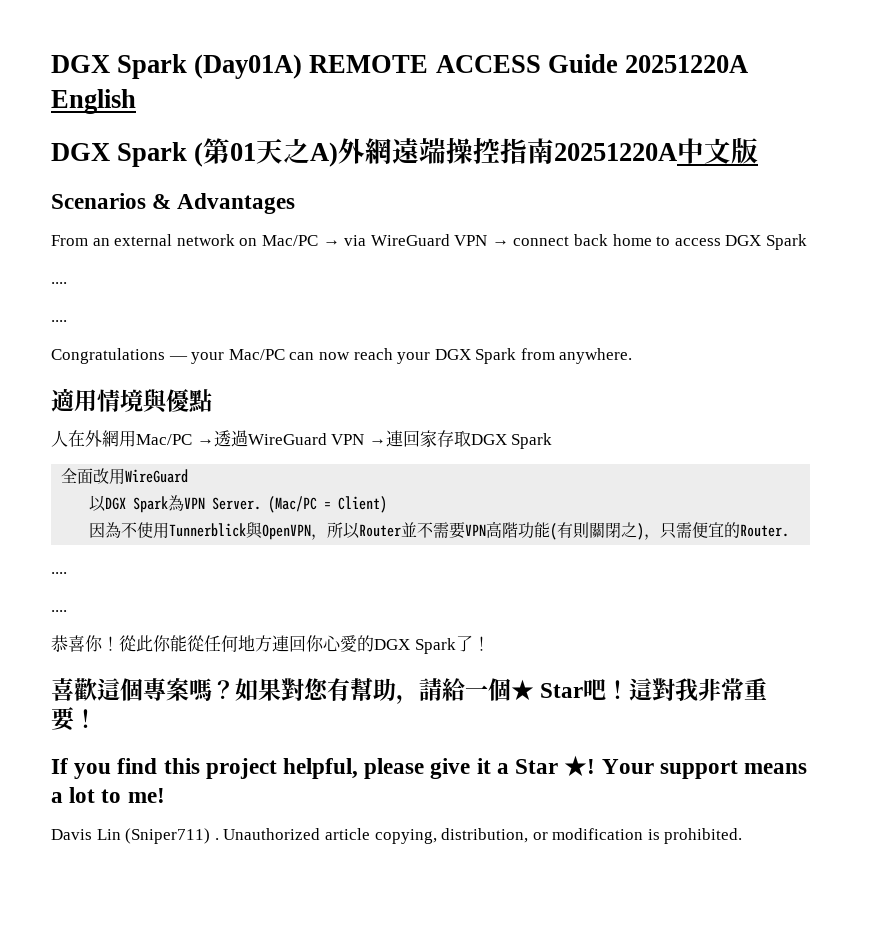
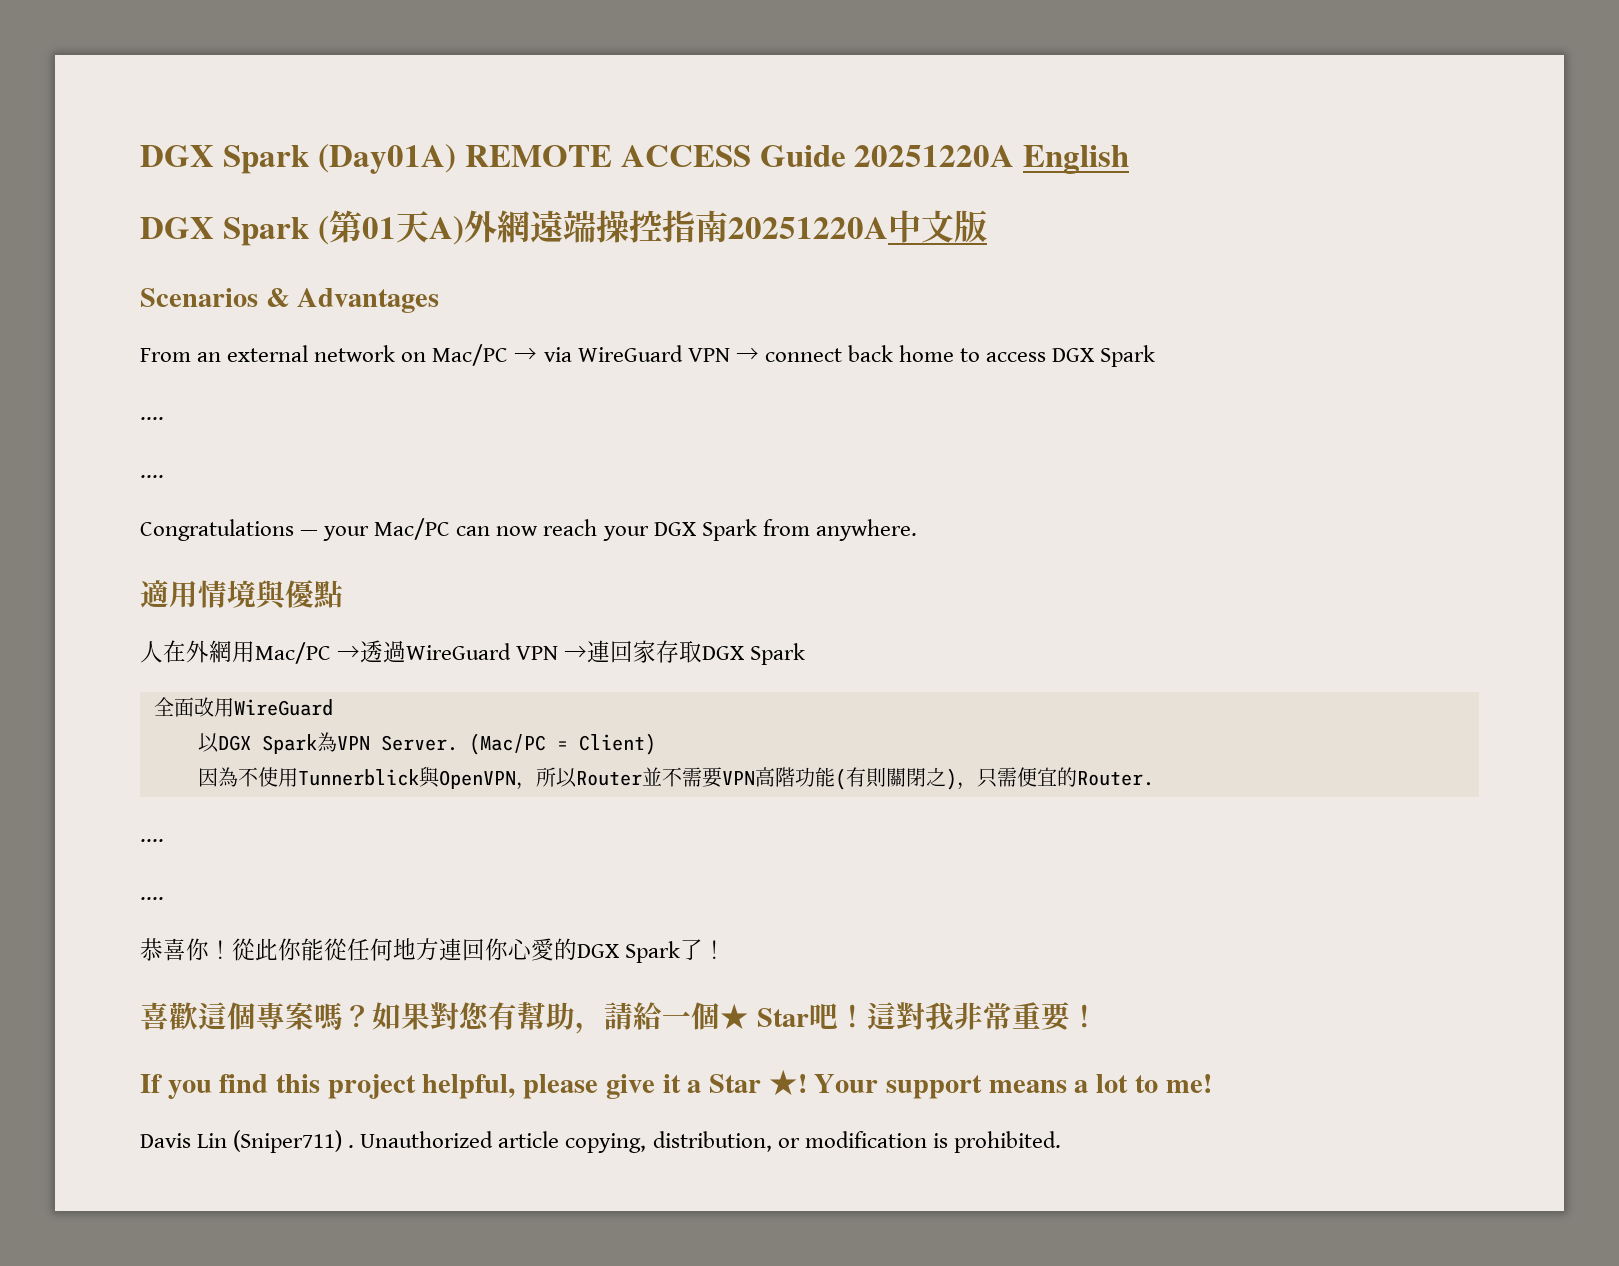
- DGX Spark (第01天之A)外網遠端操控指南20251220A中文版
+ DGX Spark (第01天A)外網遠端操控指南20251220A中文版

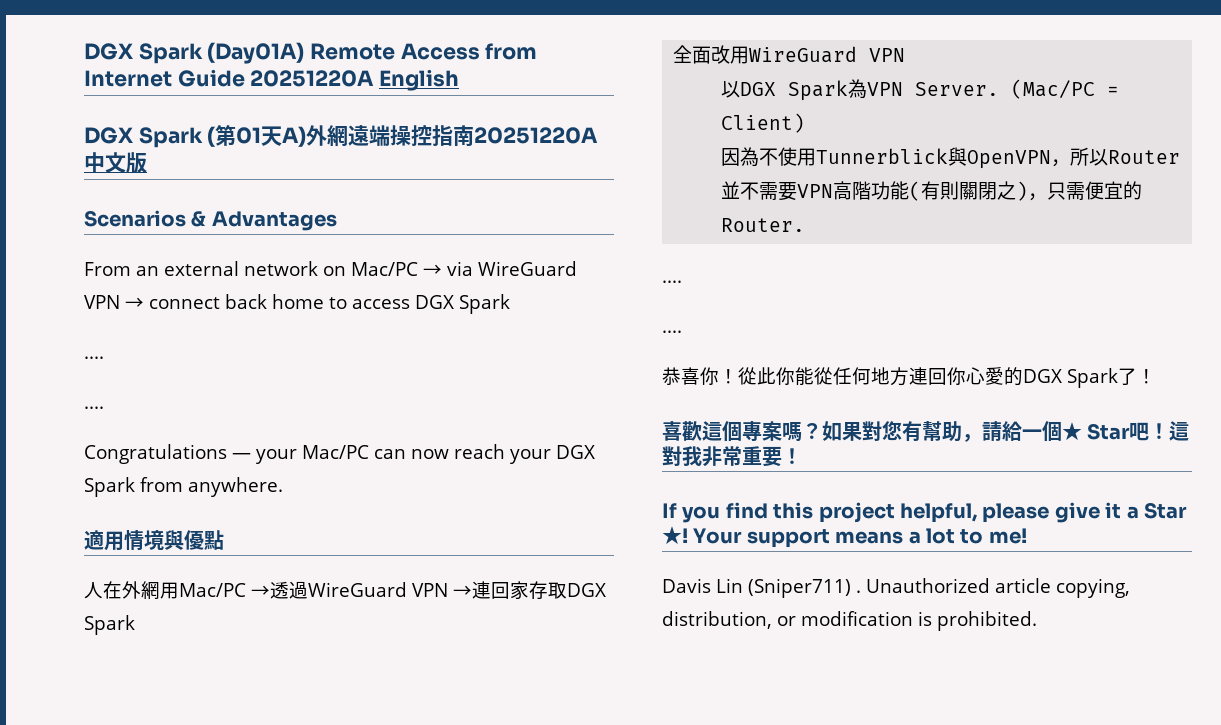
- DGX Spark (Day01A) REMOTE ACCESS Guide 20251220A English
+ DGX Spark (Day01A) Remote Access from Internet Guide 20251220A English
- 全面改用WireGuard
+ 全面改用WireGuard VPN

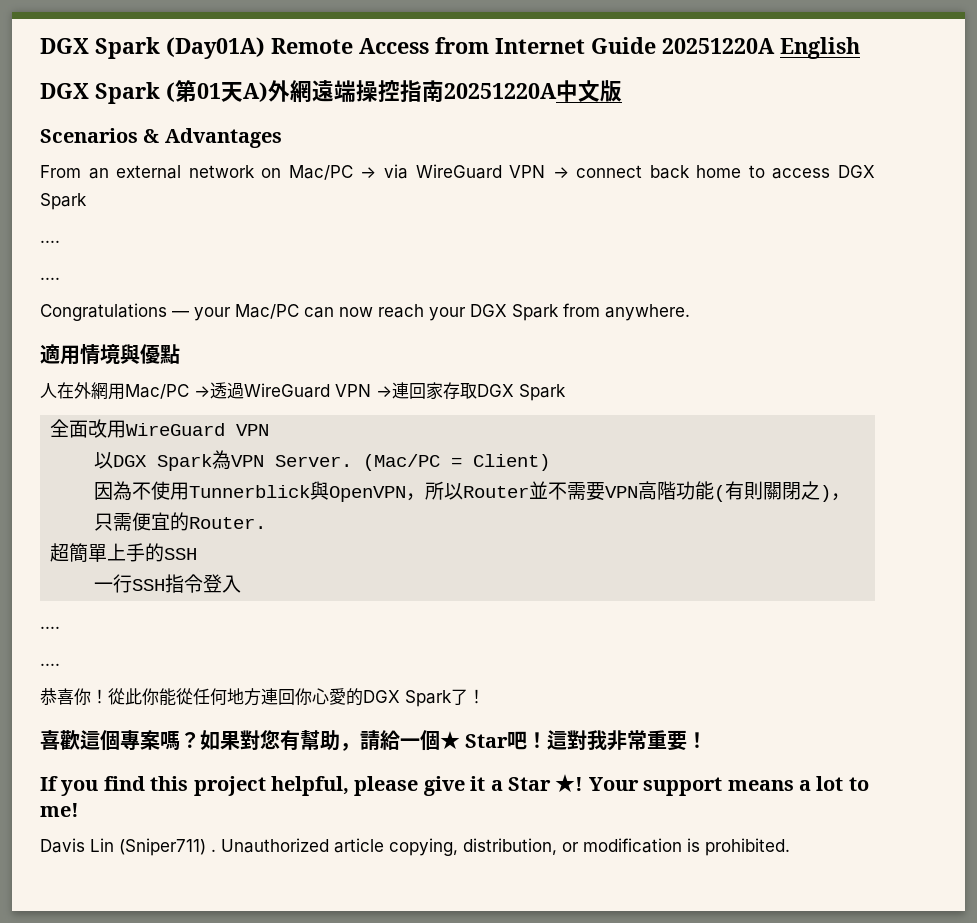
+ 超簡單上手的SSH
+ 一行SSH指令登入

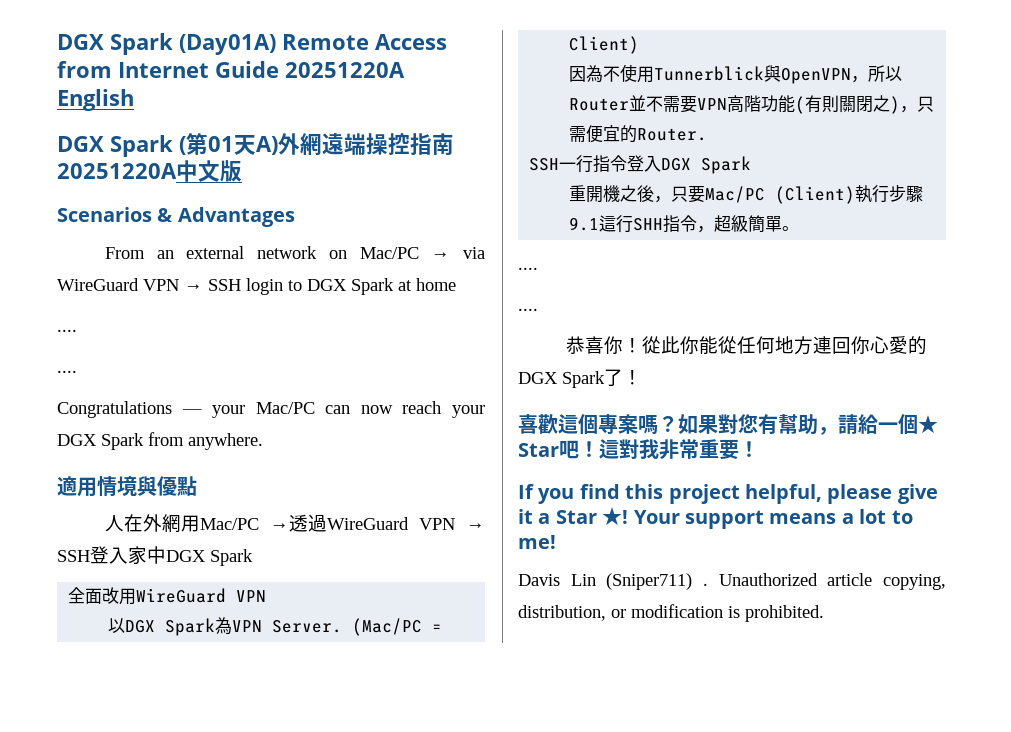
- From an external network on Mac/PC → via WireGuard VPN → connect back home to access DGX Spark
+ From an external network on Mac/PC → via WireGuard VPN → SSH login to DGX Spark at home
- 人在外網用Mac/PC →透過WireGuard VPN →連回家存取DGX Spark
+ 人在外網用Mac/PC →透過WireGuard VPN → SSH登入家中DGX Spark
- 超簡單上手的SSH
- 一行SSH指令登入
+ SSH一行指令登入DGX Spark
+ 重開機之後，只要Mac/PC (Client)執行步驟9.1這行SHH指令，超級簡單。

